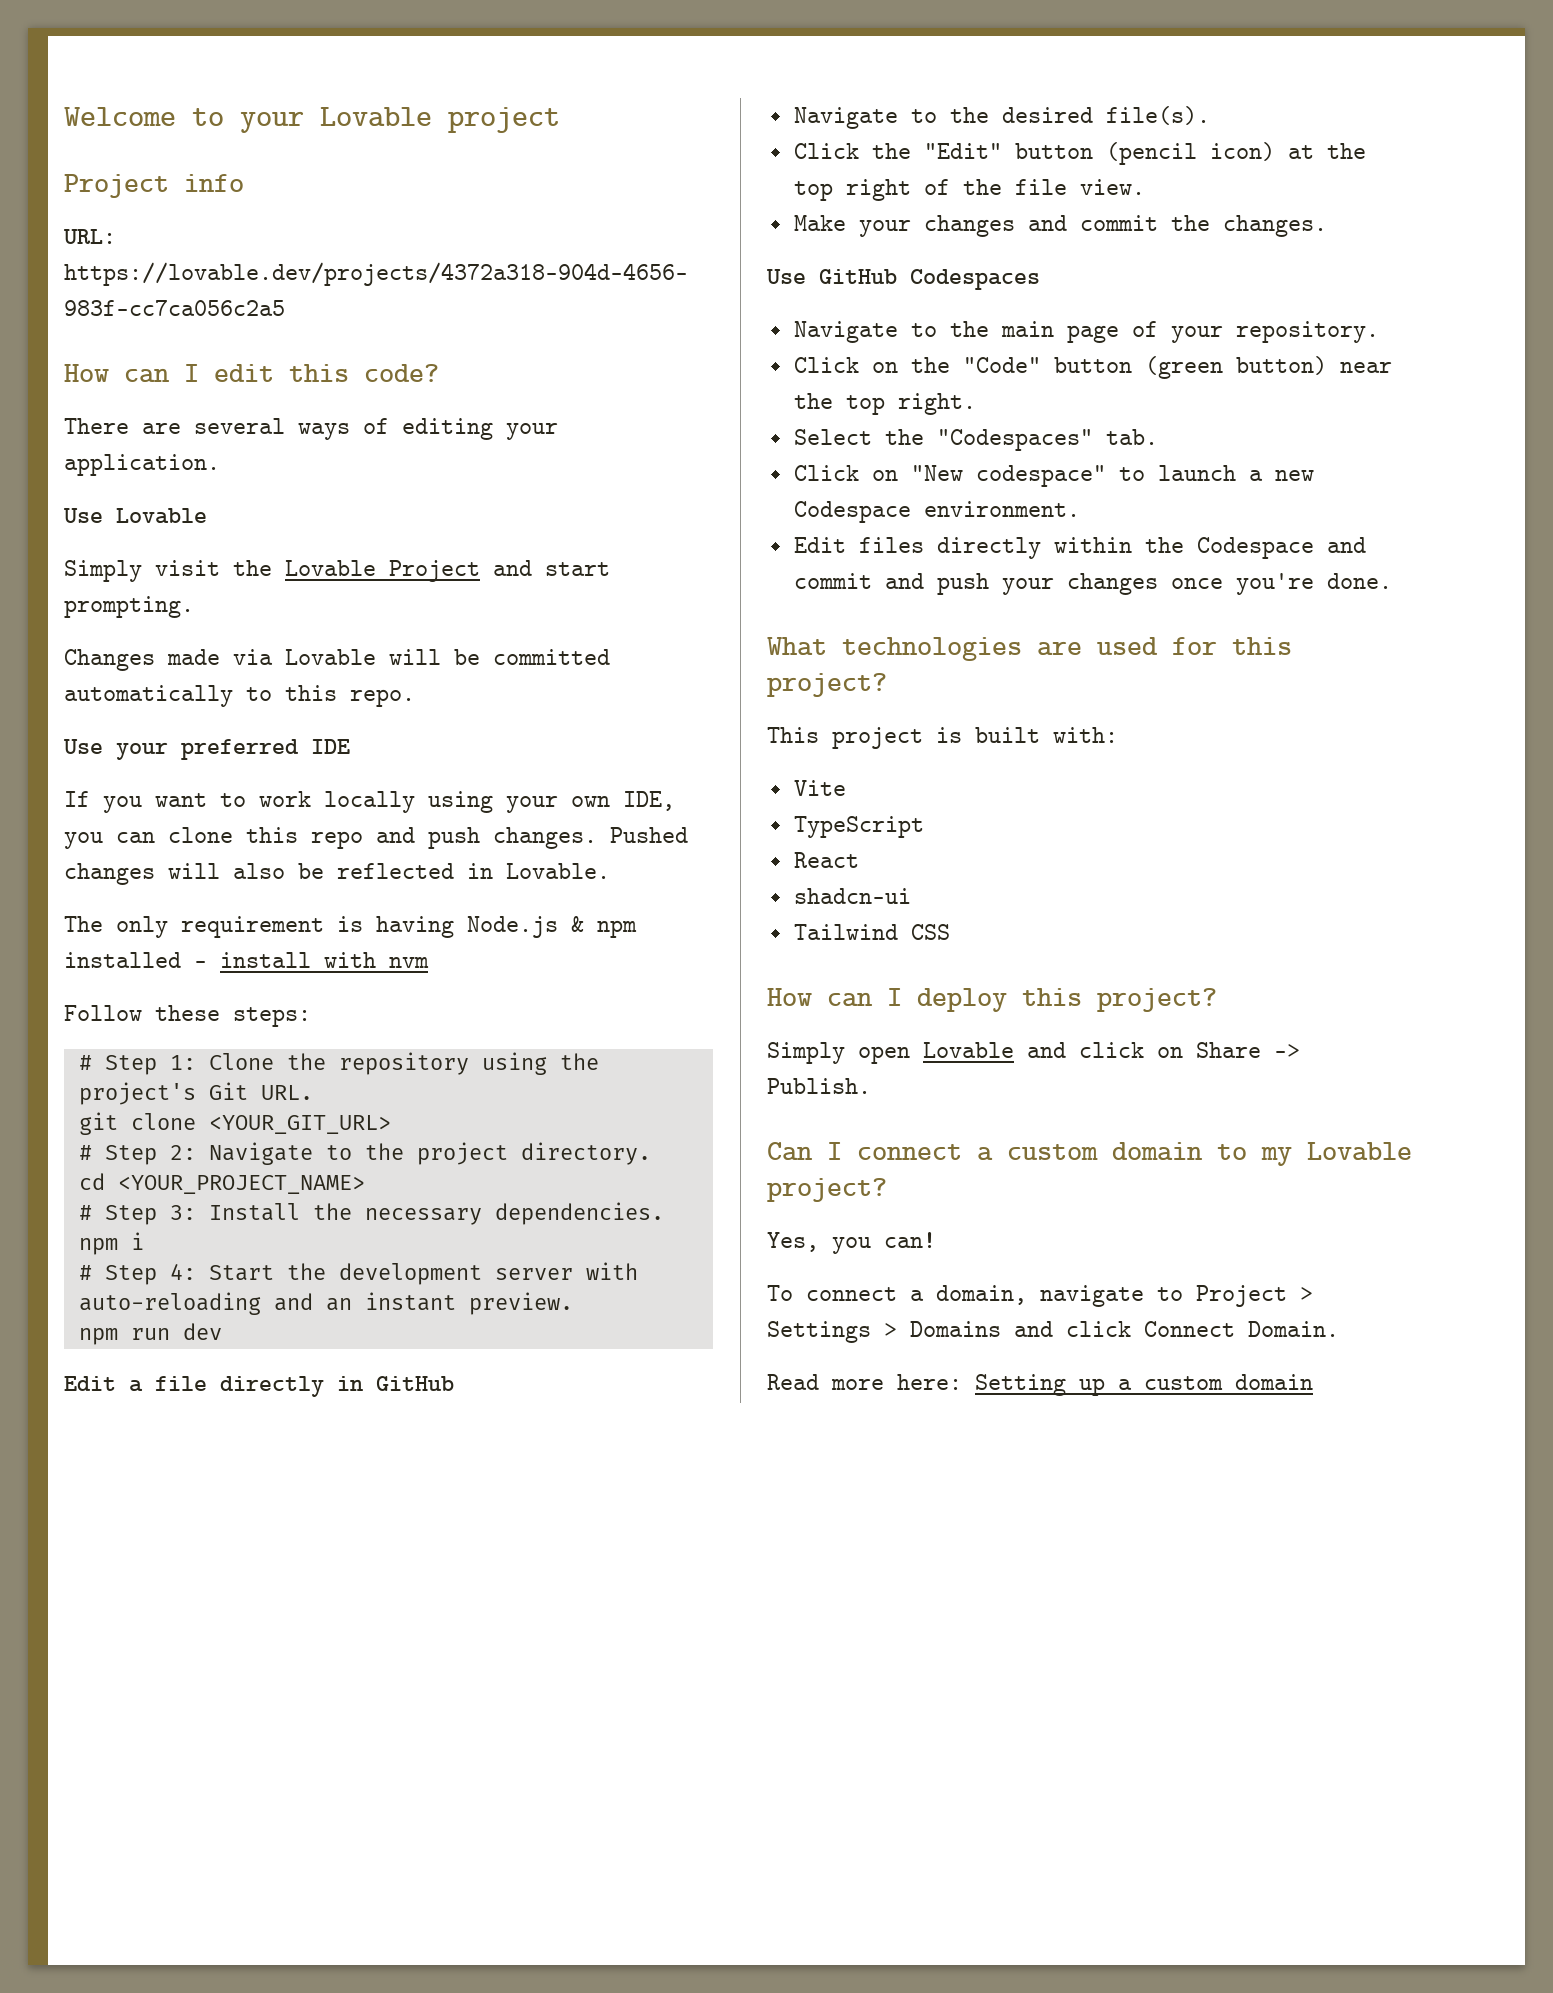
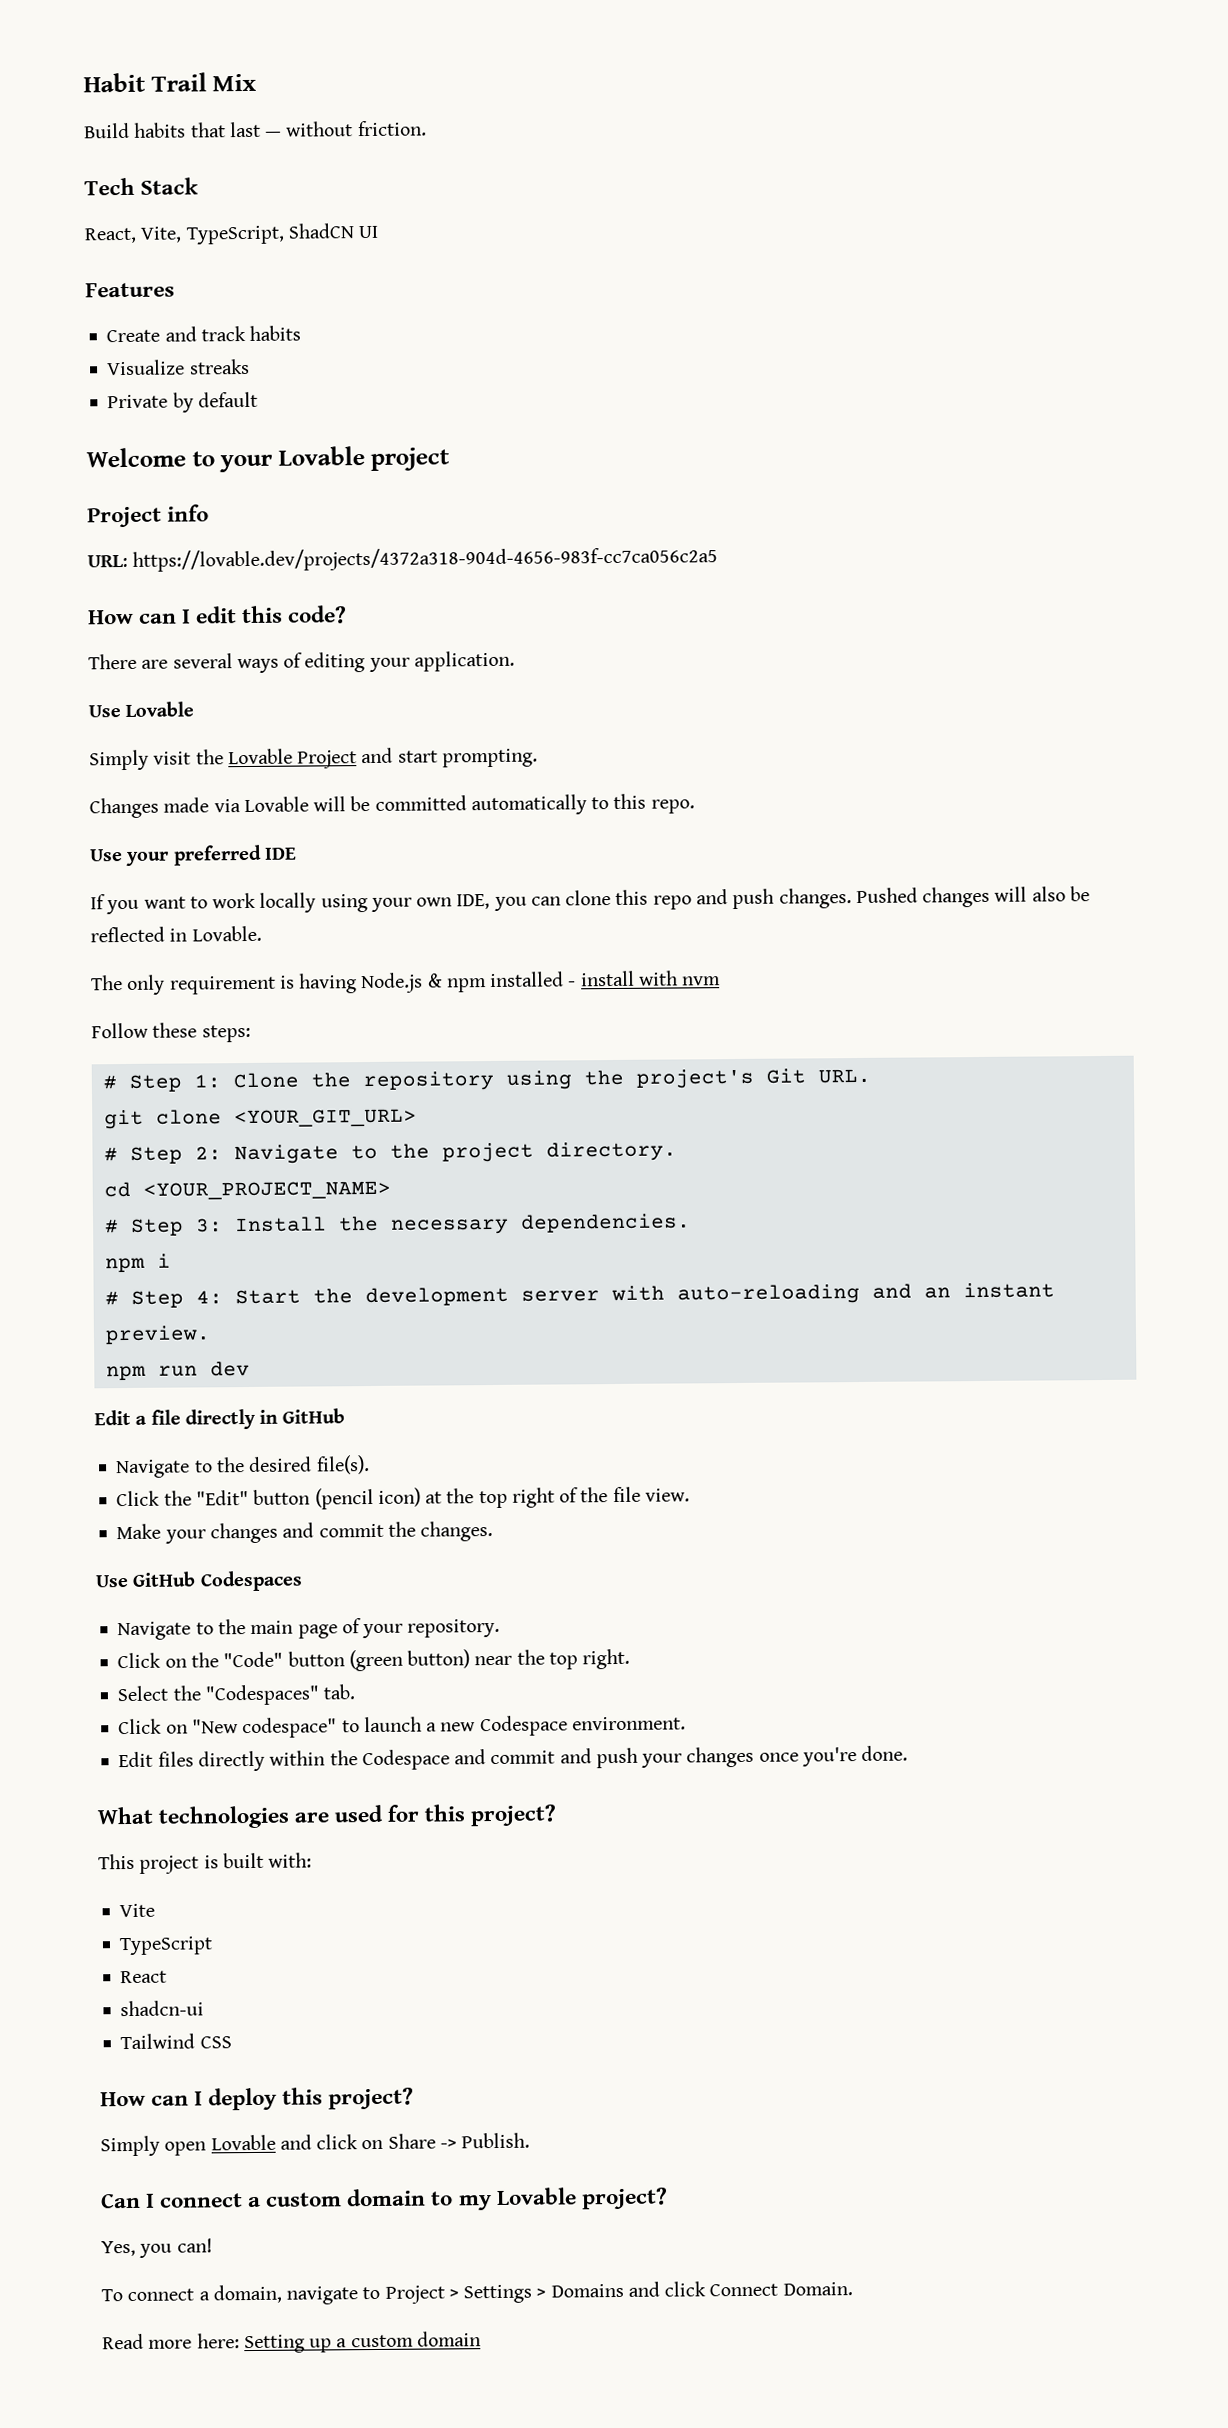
+ Habit Trail Mix
+ Build habits that last — without friction.
+ Tech Stack
+ React, Vite, TypeScript, ShadCN UI
+ Features
+ Create and track habits
+ Visualize streaks
+ Private by default

